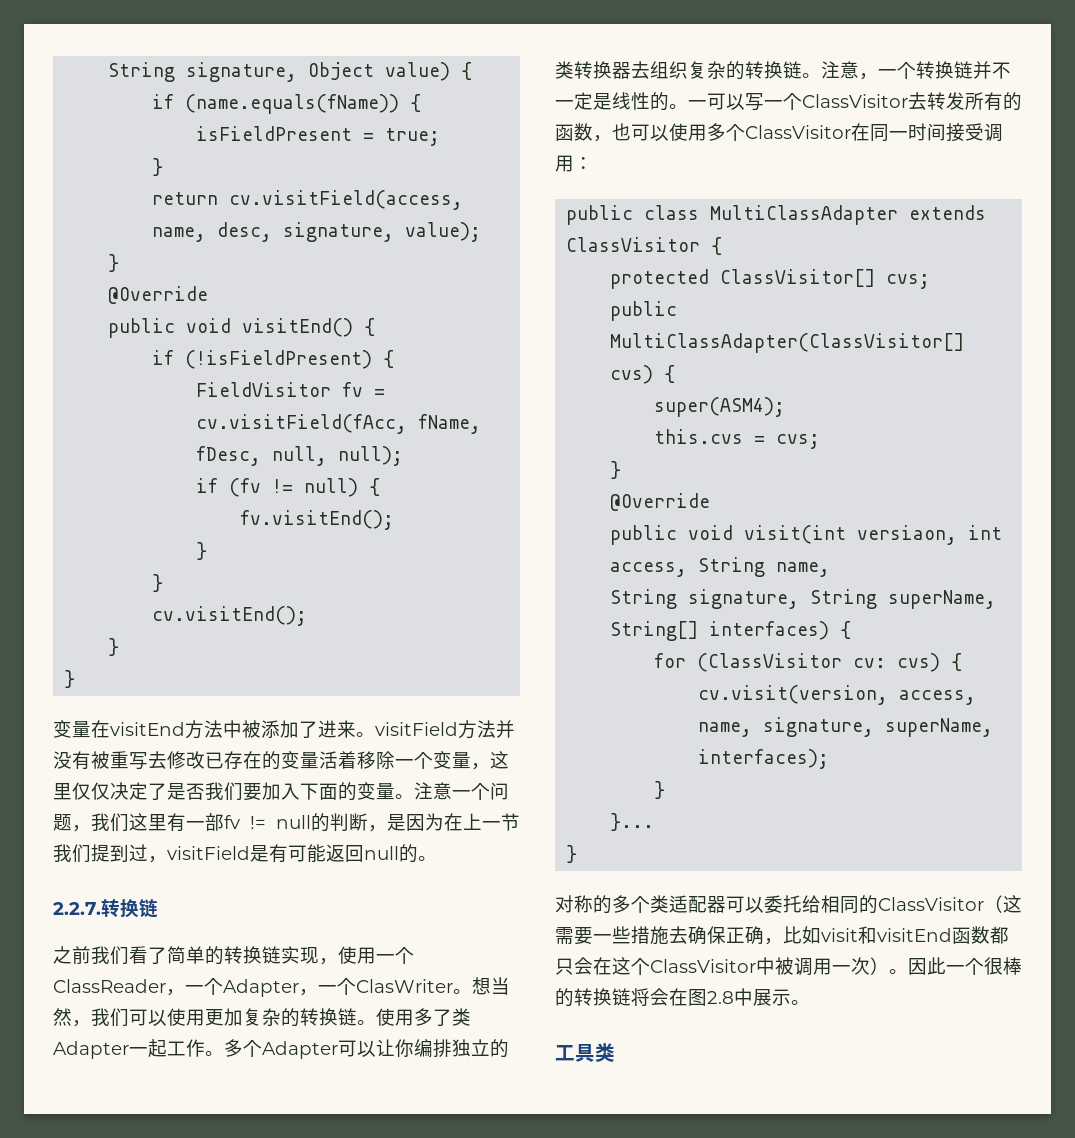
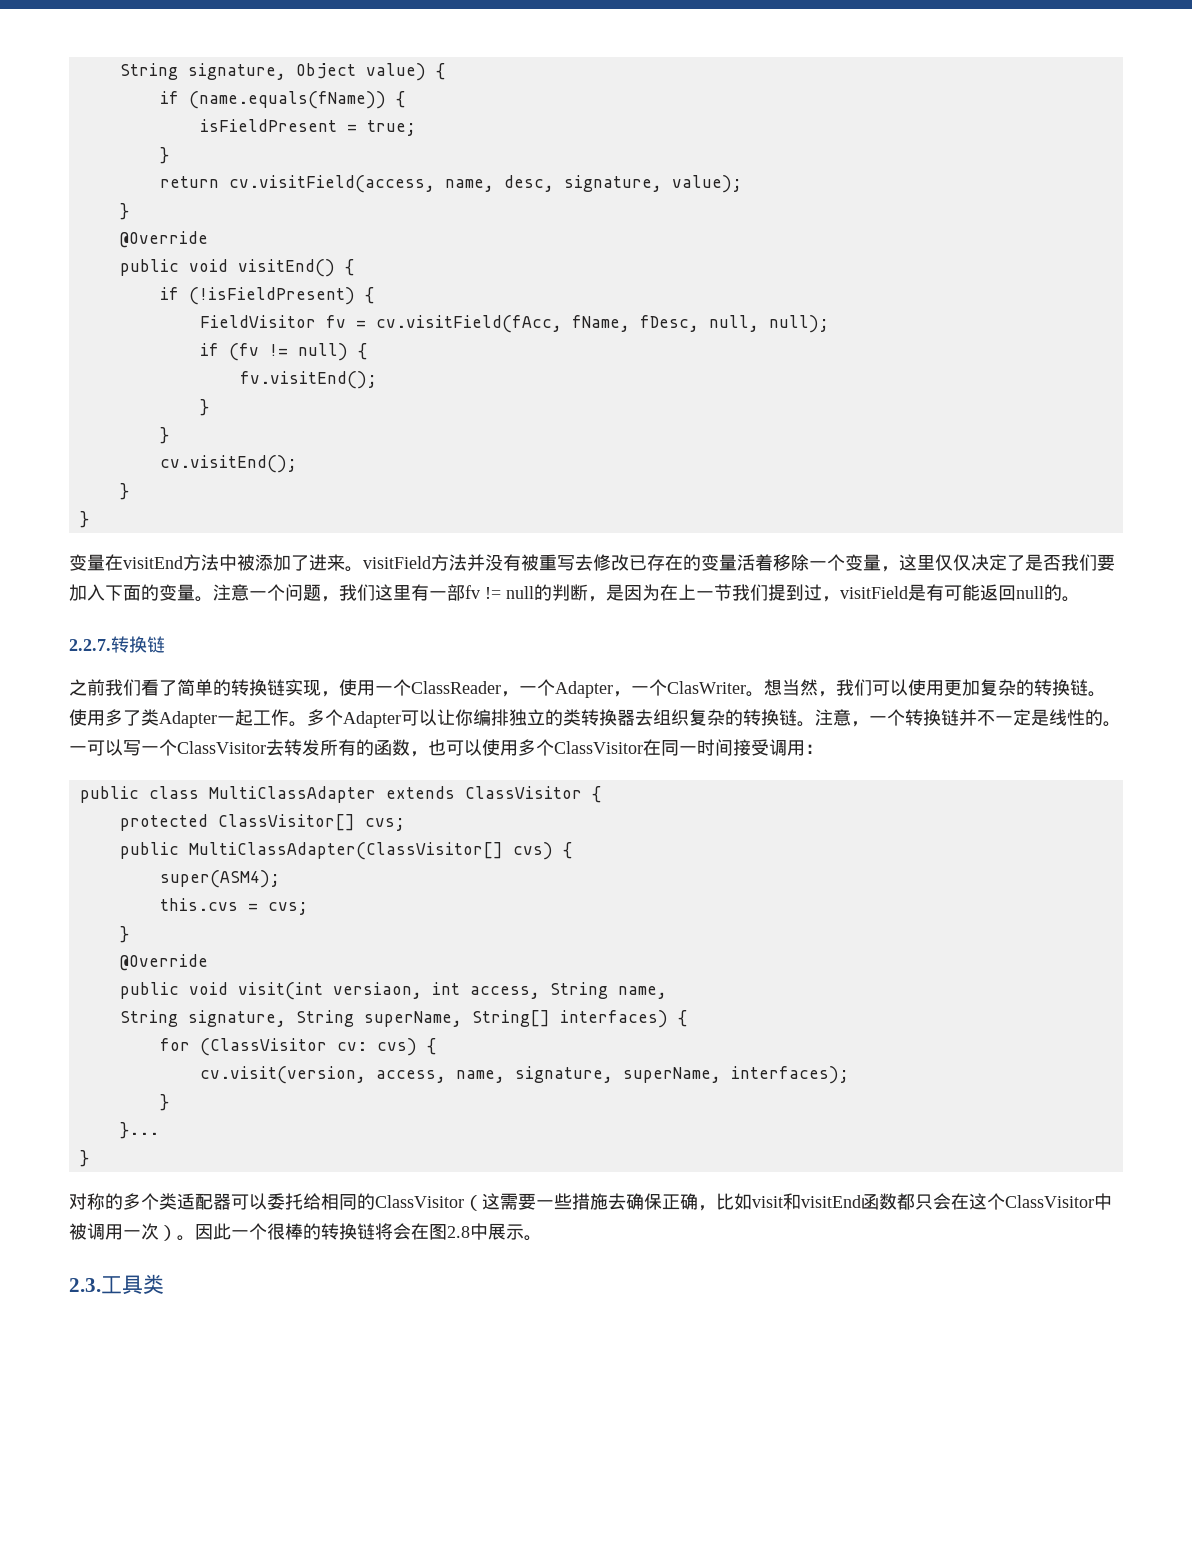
- 工具类
+ 2.3.工具类

